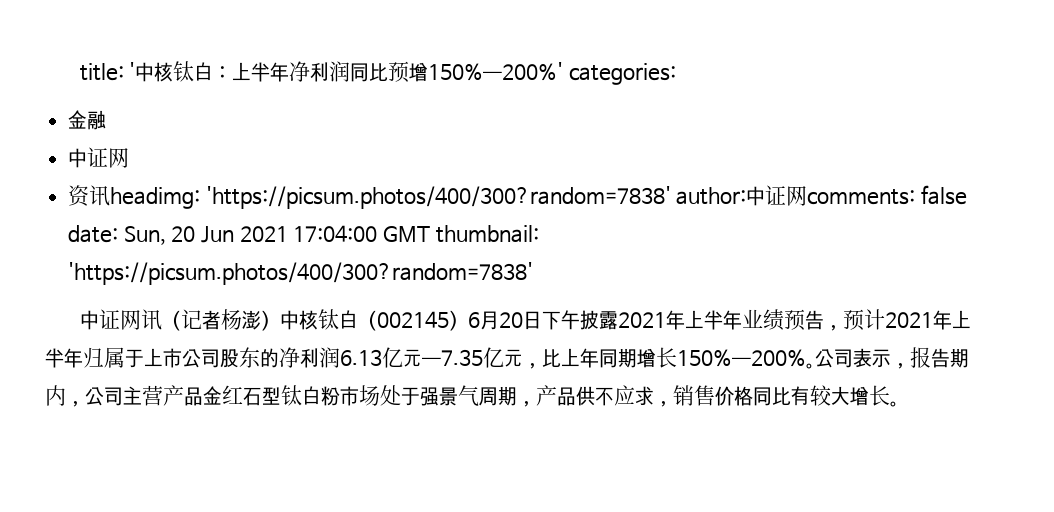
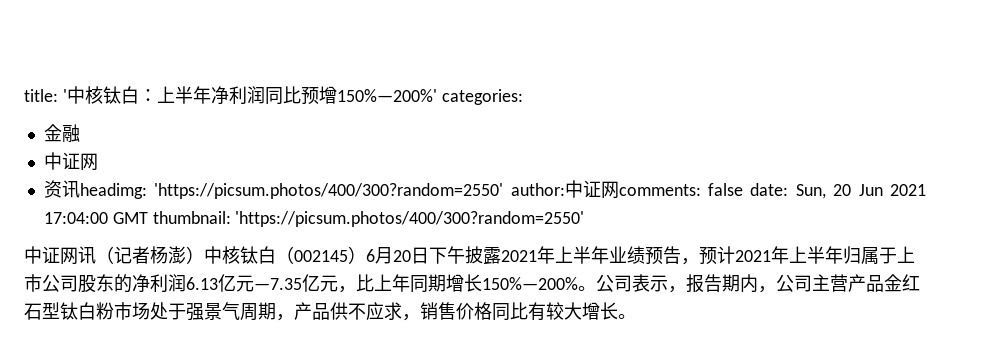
- 资讯headimg: 'https://picsum.photos/400/300?random=7838' author:中证网comments: false date: Sun, 20 Jun 2021 17:04:00 GMT thumbnail: 'https://picsum.photos/400/300?random=7838'
+ 资讯headimg: 'https://picsum.photos/400/300?random=2550' author:中证网comments: false date: Sun, 20 Jun 2021 17:04:00 GMT thumbnail: 'https://picsum.photos/400/300?random=2550'

